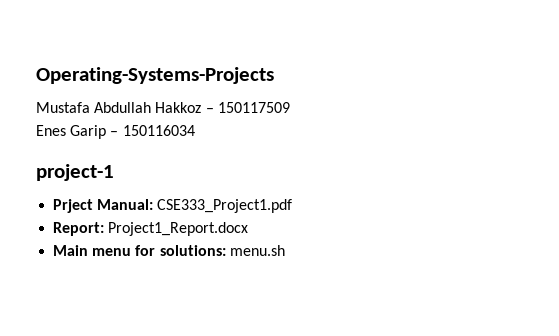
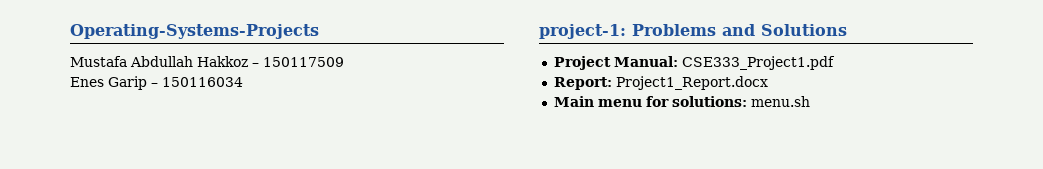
- project-1
- Prject Manual: CSE333_Project1.pdf
+ project-1: Problems and Solutions
+ Project Manual: CSE333_Project1.pdf

